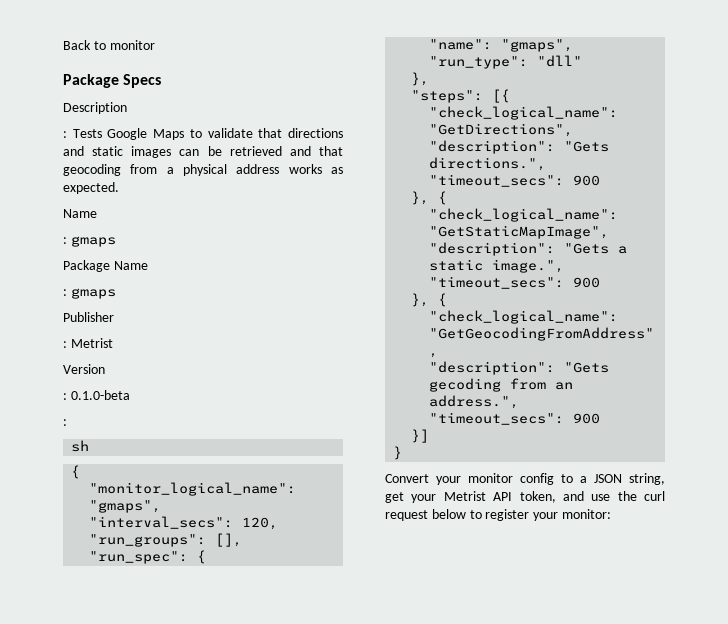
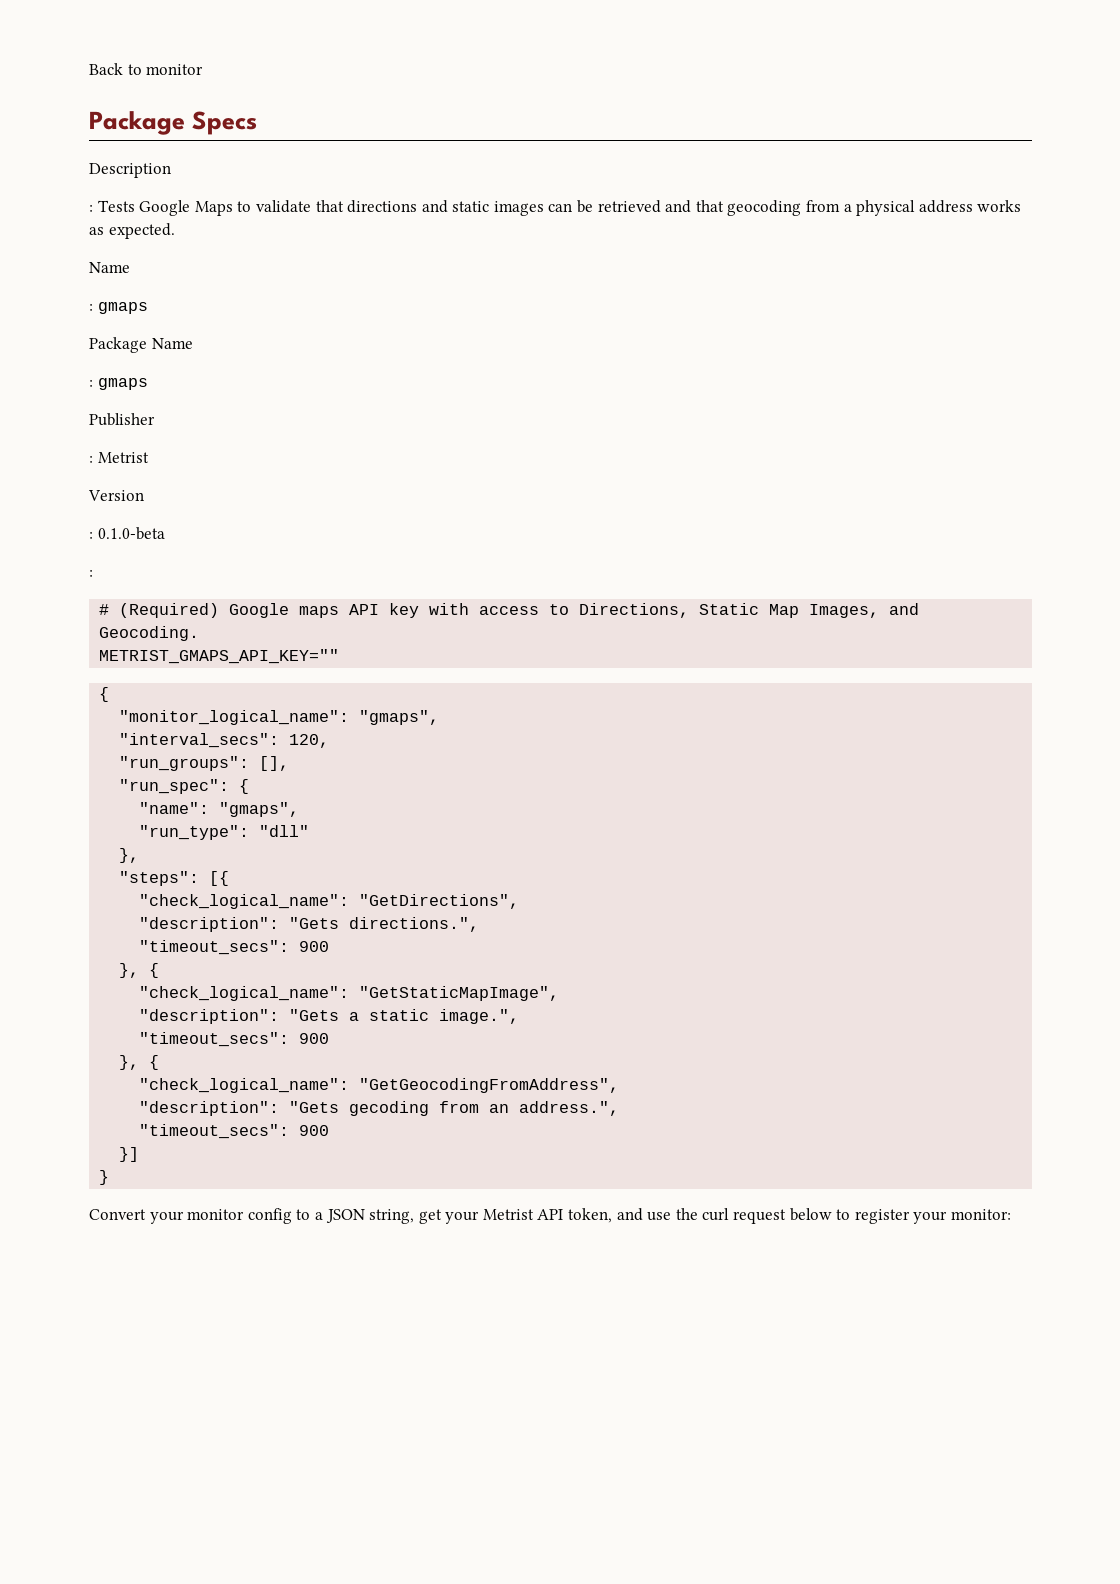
- sh
+ # (Required) Google maps API key with access to Directions, Static Map Images, and Geocoding.
+ METRIST_GMAPS_API_KEY=""

